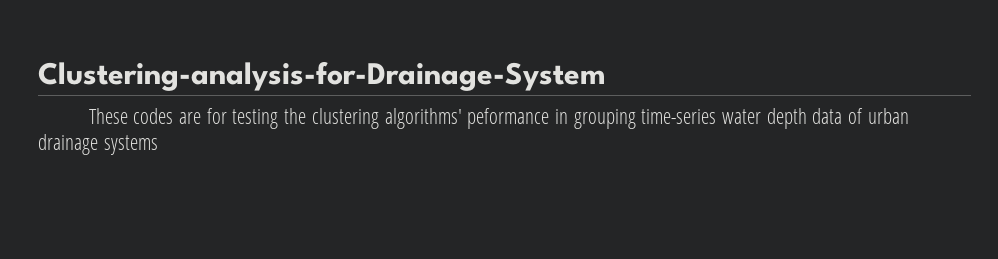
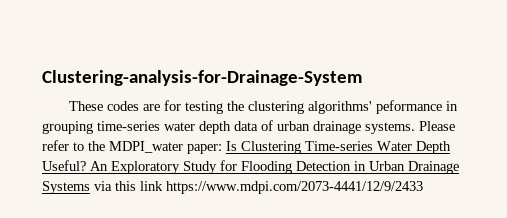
- These codes are for testing the clustering algorithms' peformance in grouping time-series water depth data of urban drainage systems
+ These codes are for testing the clustering algorithms' peformance in grouping time-series water depth data of urban drainage systems. Please refer to the MDPI_water paper: Is Clustering Time-series Water Depth Useful? An Exploratory Study for Flooding Detection in Urban Drainage Systems via this link https://www.mdpi.com/2073-4441/12/9/2433

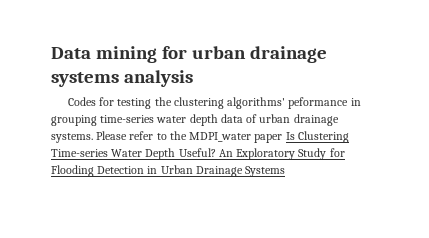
- Clustering-analysis-for-Drainage-System
- These codes are for testing the clustering algorithms' peformance in grouping time-series water depth data of urban drainage systems.
+ Data mining for urban drainage systems analysis
+ Codes for testing the clustering algorithms' peformance in grouping time-series water depth data of urban drainage systems.
- Please refer to the MDPI_water paper: Is Clustering Time-series Water Depth Useful?
+ Please refer to the MDPI_water paper Is Clustering Time-series Water Depth Useful?
- An Exploratory Study for Flooding Detection in Urban Drainage Systems via this link https://www.mdpi.com/2073-4441/12/9/2433
+ An Exploratory Study for Flooding Detection in Urban Drainage Systems

